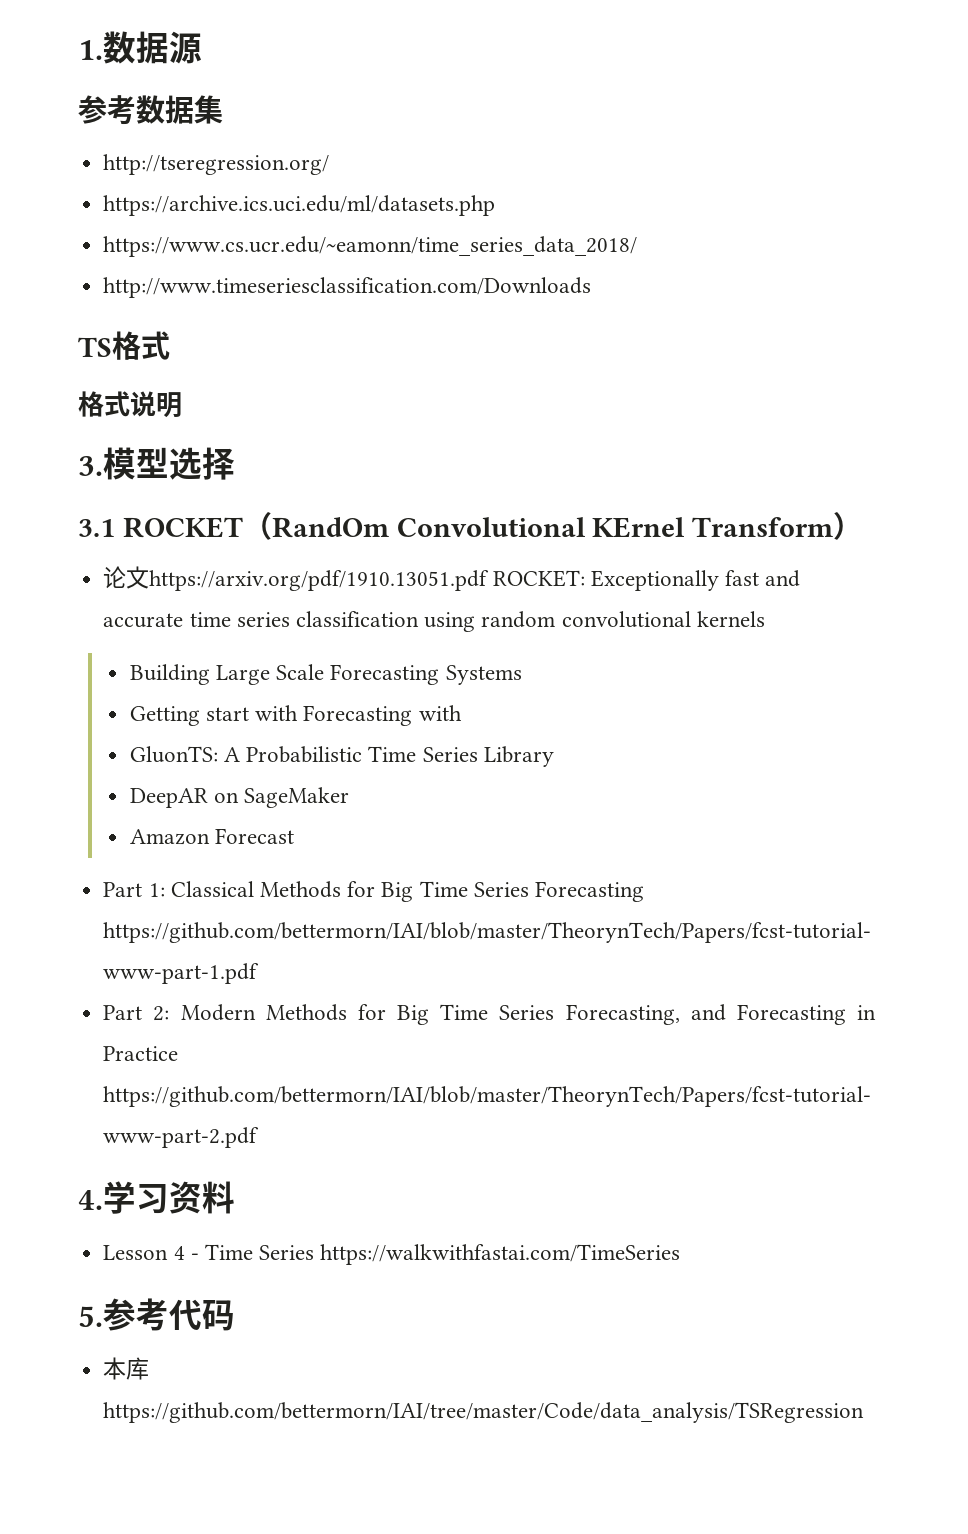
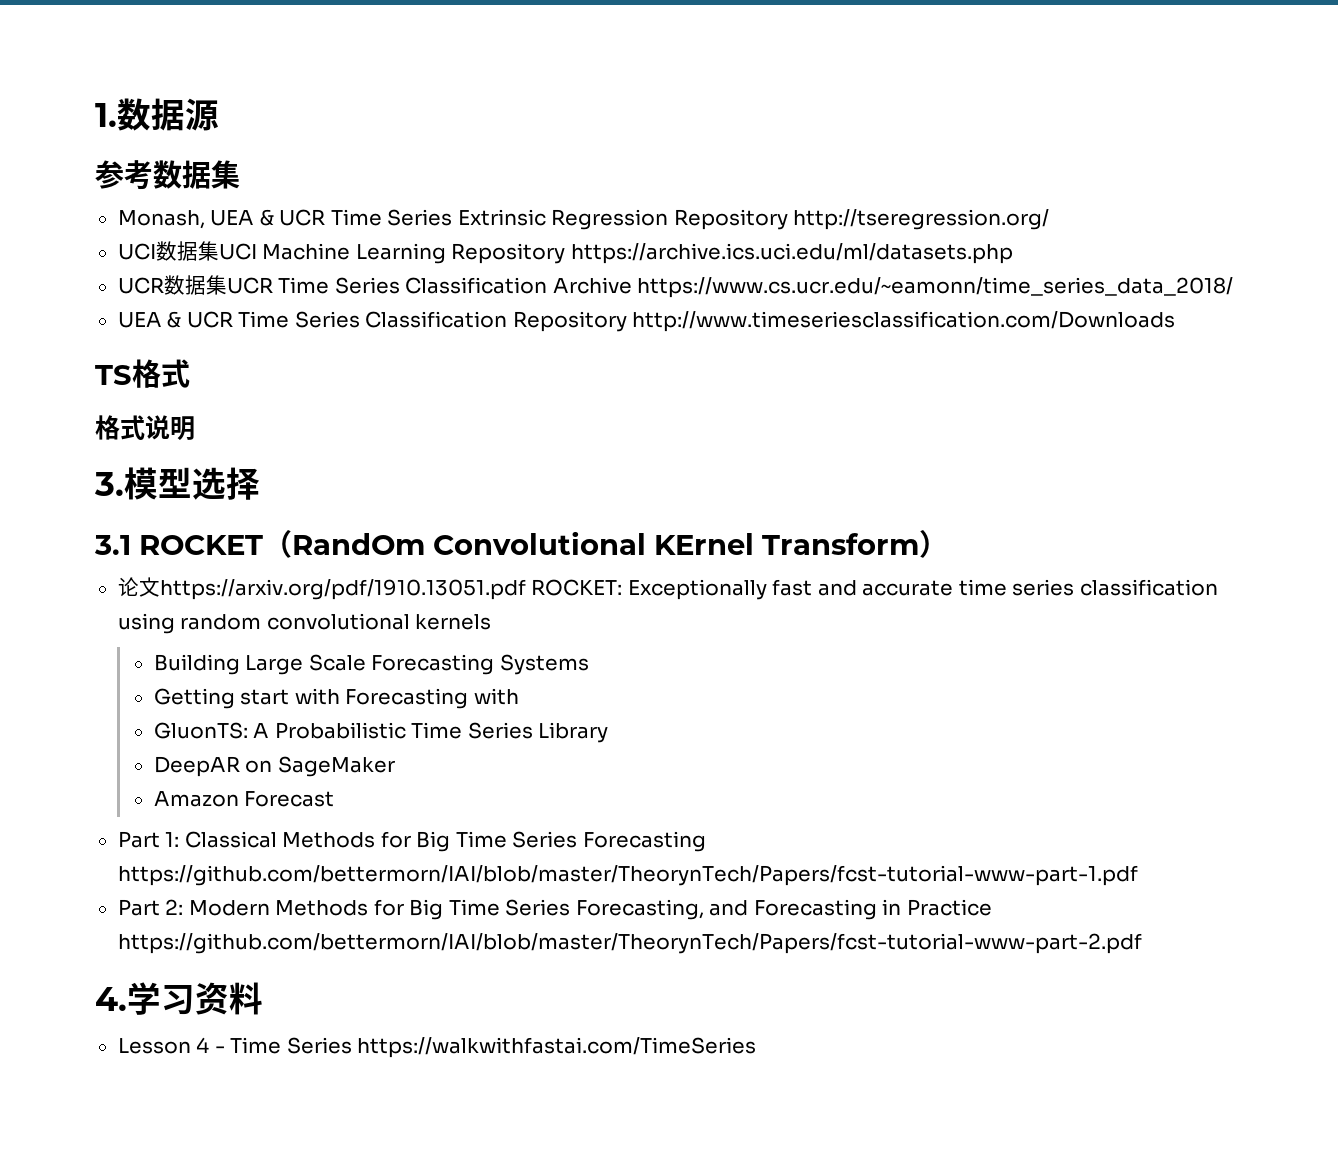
- http://tseregression.org/
- https://archive.ics.uci.edu/ml/datasets.php
- https://www.cs.ucr.edu/~eamonn/time_series_data_2018/
- http://www.timeseriesclassification.com/Downloads
+ Monash, UEA & UCR Time Series Extrinsic Regression Repository http://tseregression.org/
+ UCI数据集UCI Machine Learning Repository https://archive.ics.uci.edu/ml/datasets.php
+ UCR数据集UCR Time Series Classification Archive https://www.cs.ucr.edu/~eamonn/time_series_data_2018/
+ UEA & UCR Time Series Classification Repository http://www.timeseriesclassification.com/Downloads
- 5.参考代码
- 本库https://github.com/bettermorn/IAI/tree/master/Code/data_analysis/TSRegression

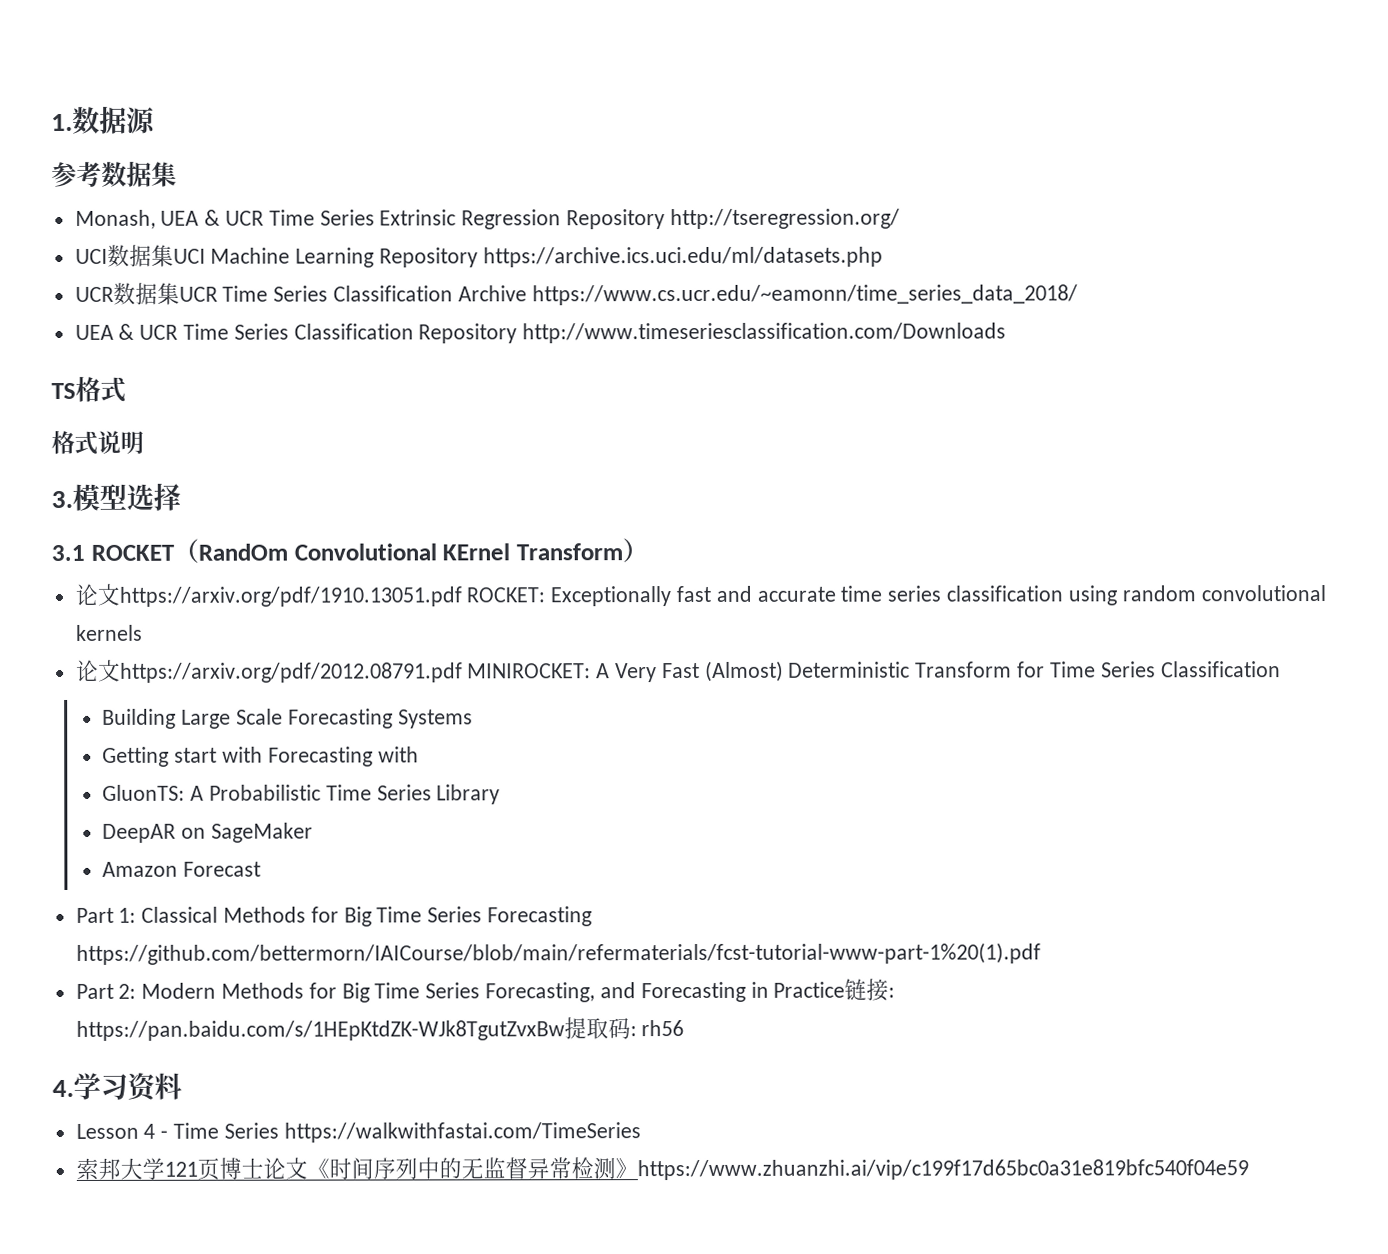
+ 论文https://arxiv.org/pdf/2012.08791.pdf MINIROCKET: A Very Fast (Almost) Deterministic Transform for Time Series Classification
- Part 1: Classical Methods for Big Time Series Forecasting https://github.com/bettermorn/IAI/blob/master/TheorynTech/Papers/fcst-tutorial-www-part-1.pdf
+ Part 1: Classical Methods for Big Time Series Forecasting https://github.com/bettermorn/IAICourse/blob/main/refermaterials/fcst-tutorial-www-part-1%20(1).pdf
- Part 2: Modern Methods for Big Time Series Forecasting, and Forecasting in Practice https://github.com/bettermorn/IAI/blob/master/TheorynTech/Papers/fcst-tutorial-www-part-2.pdf
+ Part 2: Modern Methods for Big Time Series Forecasting, and Forecasting in Practice链接: https://pan.baidu.com/s/1HEpKtdZK-WJk8TgutZvxBw提取码: rh56
+ 索邦大学121页博士论文《时间序列中的无监督异常检测》https://www.zhuanzhi.ai/vip/c199f17d65bc0a31e819bfc540f04e59

